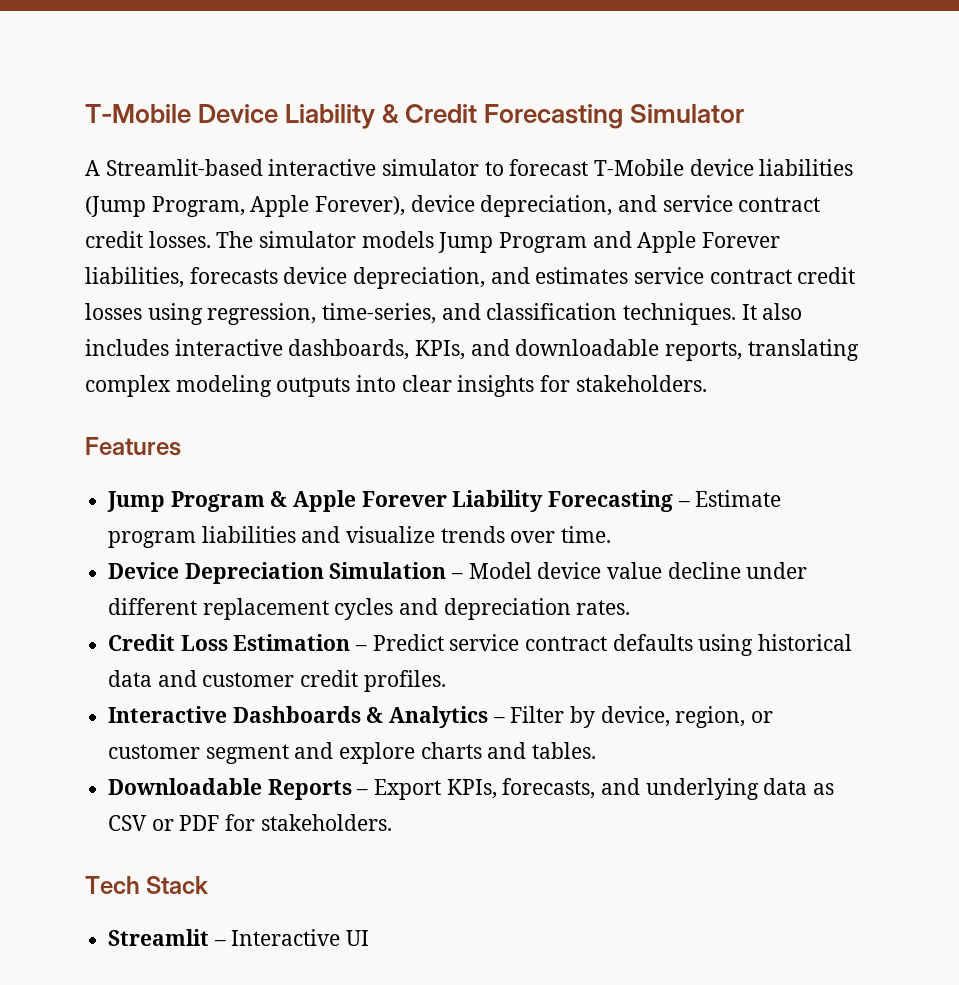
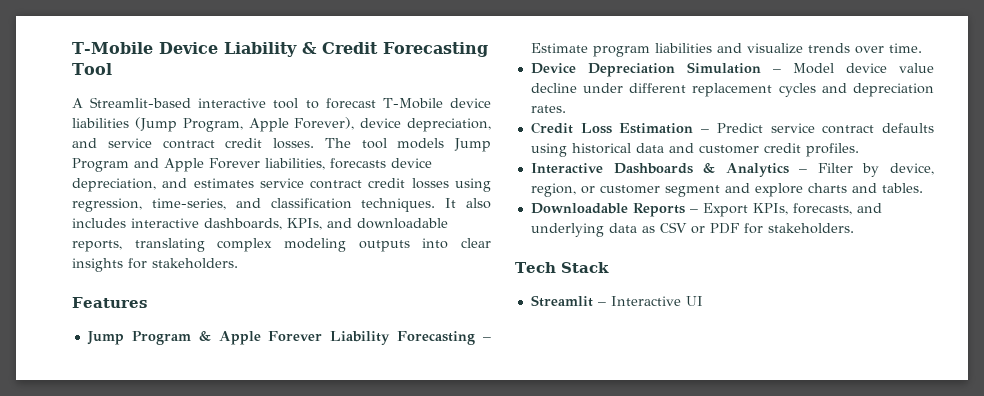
- T-Mobile Device Liability & Credit Forecasting Simulator
+ T-Mobile Device Liability & Credit Forecasting Tool
- A Streamlit-based interactive simulator to forecast T-Mobile device liabilities (Jump Program, Apple Forever), device depreciation, and service contract credit losses.
+ A Streamlit-based interactive tool to forecast T-Mobile device liabilities (Jump Program, Apple Forever), device depreciation, and service contract credit losses.
- The simulator models Jump Program and Apple Forever liabilities, forecasts device depreciation, and estimates service contract credit losses using regression, time-series, and classification techniques.
+ The tool models Jump Program and Apple Forever liabilities, forecasts device depreciation, and estimates service contract credit losses using regression, time-series, and classification techniques.

